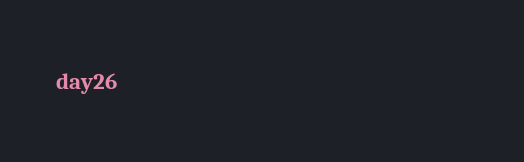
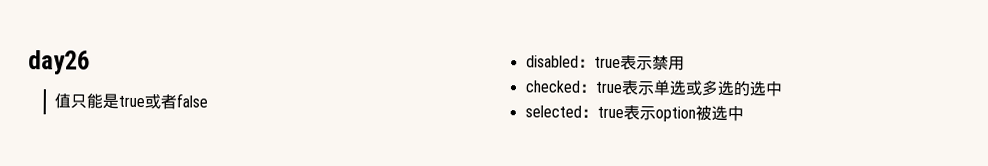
+ 值只能是true或者false
+ disabled：true表示禁用
+ checked：true表示单选或多选的选中
+ selected：true表示option被选中

